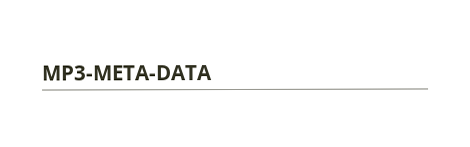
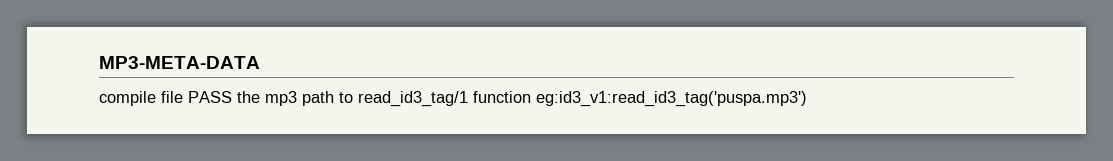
+ compile file PASS the mp3 path to read_id3_tag/1 function eg:id3_v1:read_id3_tag('puspa.mp3')

